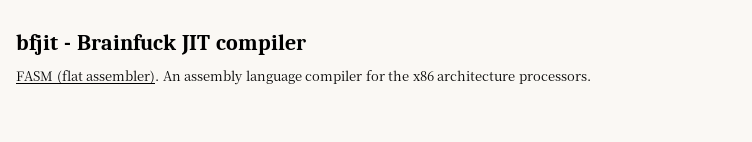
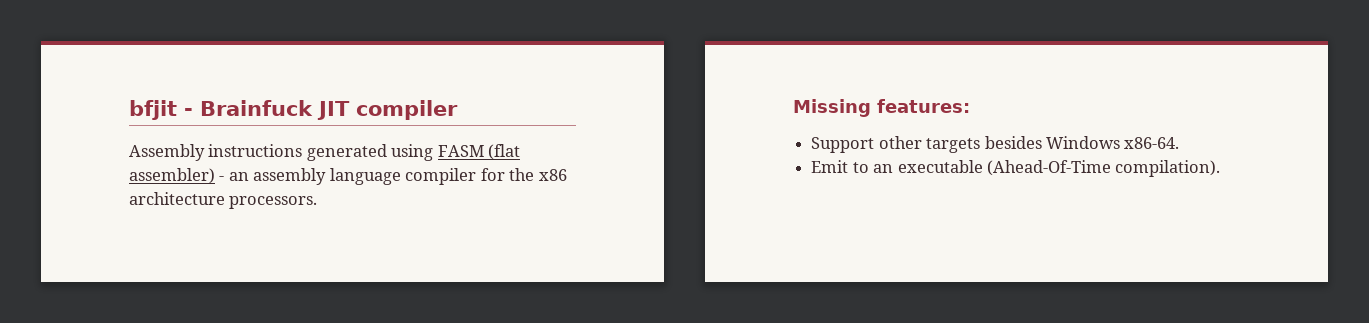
- FASM (flat assembler). An assembly language compiler for the x86 architecture processors.
+ Assembly instructions generated using FASM (flat assembler) - an assembly language compiler for the x86 architecture processors.
+ Missing features:
+ Support other targets besides Windows x86-64.
+ Emit to an executable (Ahead-Of-Time compilation).

